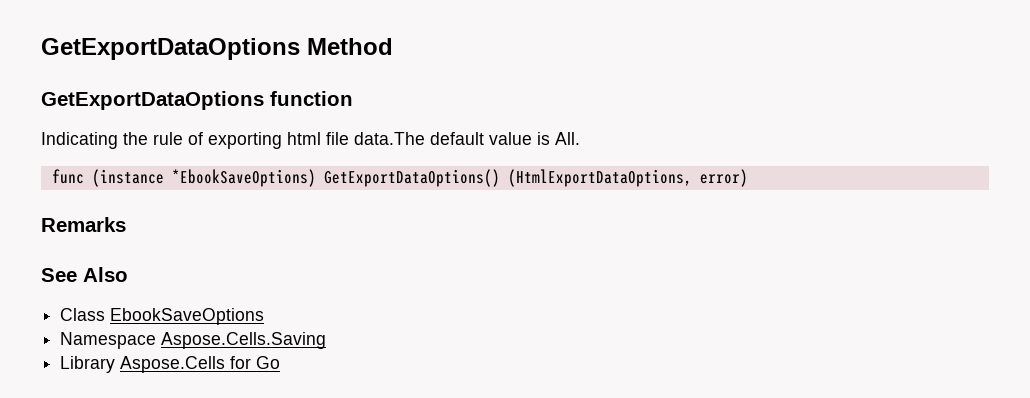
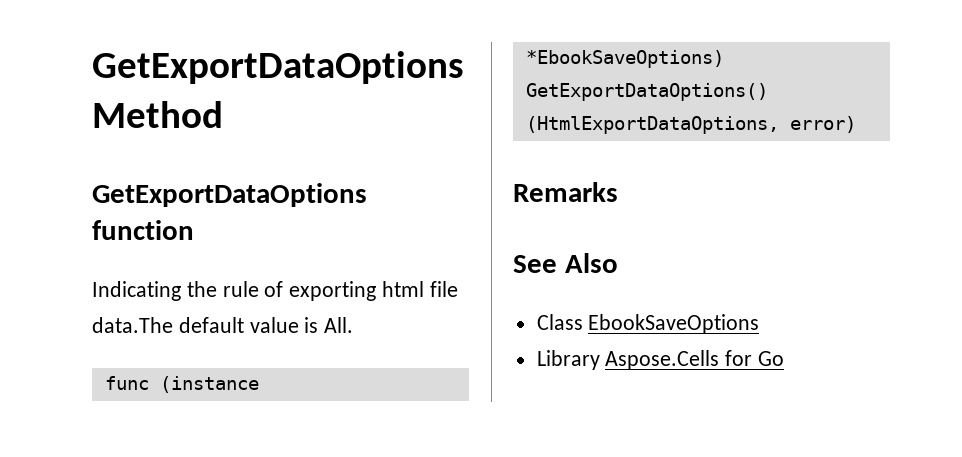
- Namespace Aspose.Cells.Saving

